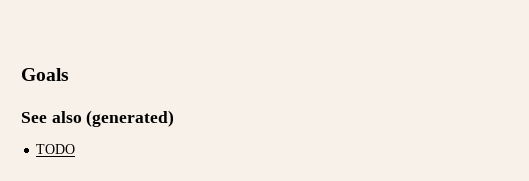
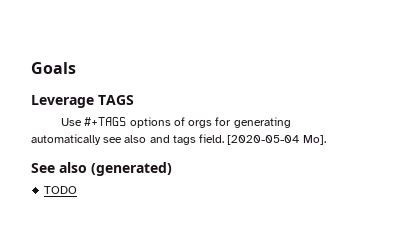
+ Leverage TAGS
+ Use #+TAGS options of orgs for generating automatically see also and tags field. [2020-05-04 Mo].

